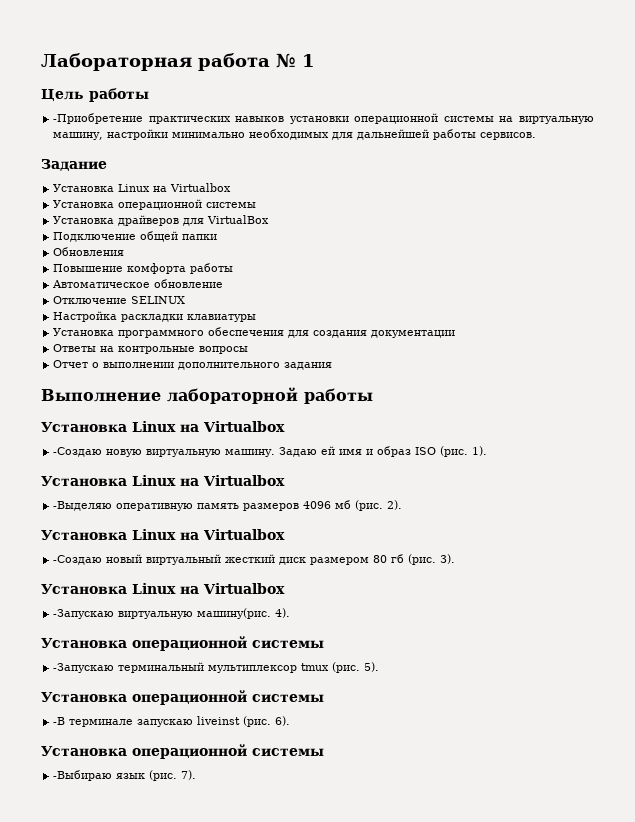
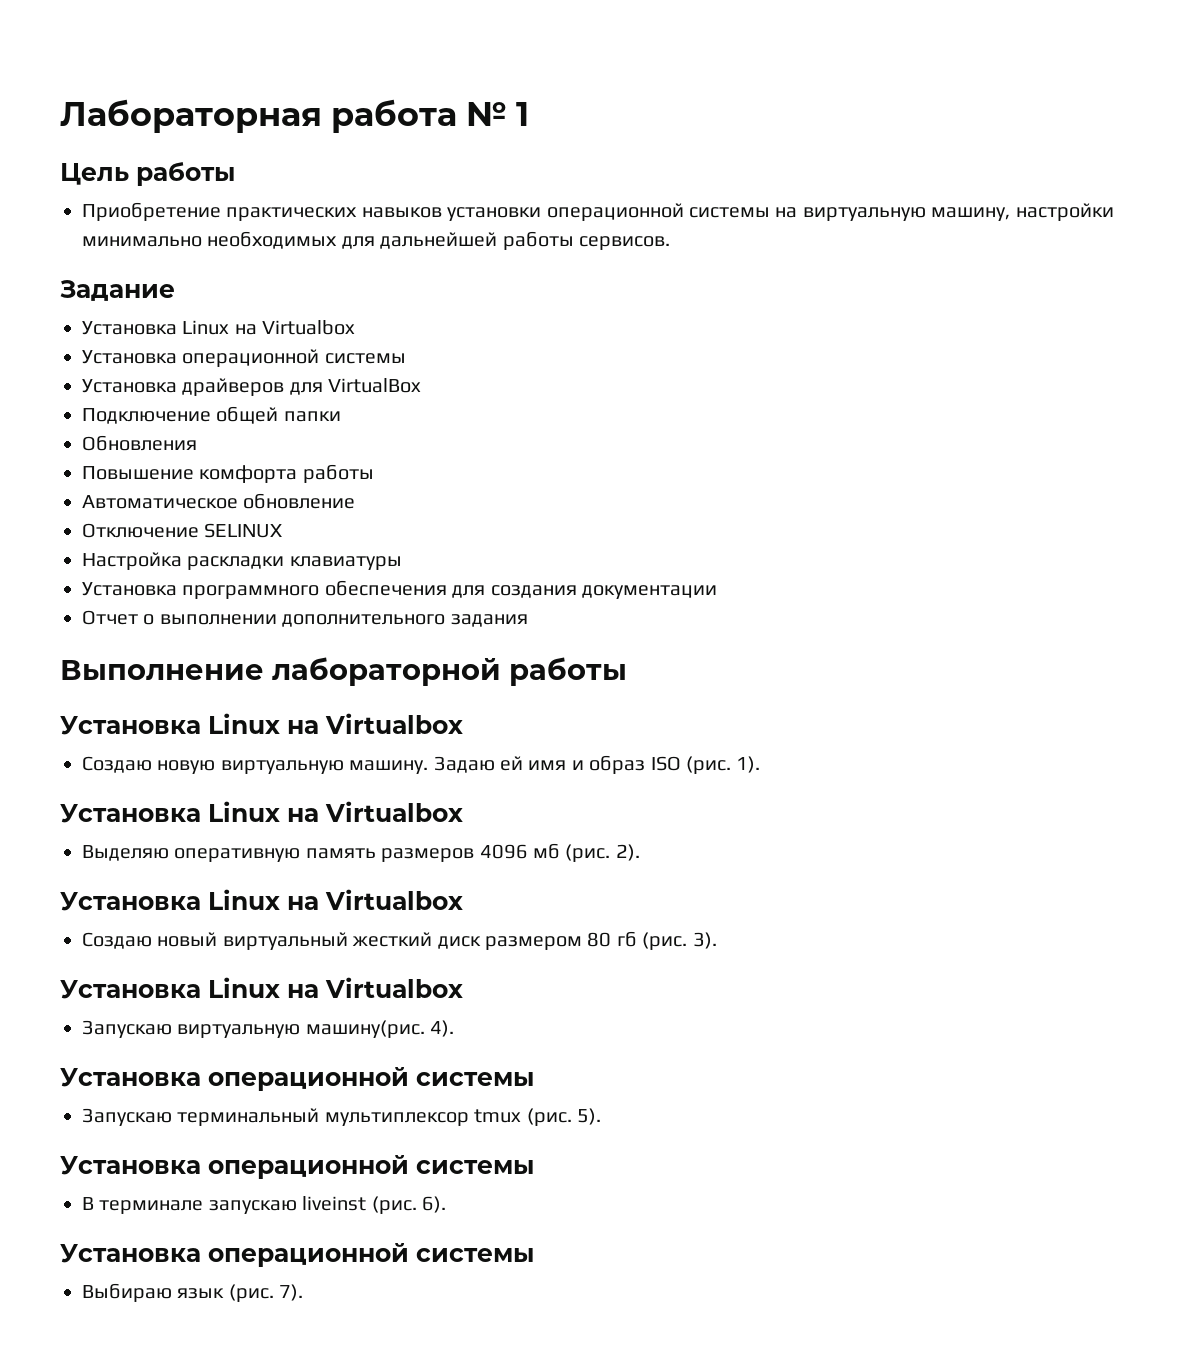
- -Приобретение практических навыков установки операционной системы на виртуальную машину, настройки минимально необходимых для дальнейшей работы сервисов.
+ Приобретение практических навыков установки операционной системы на виртуальную машину, настройки минимально необходимых для дальнейшей работы сервисов.
- Ответы на контрольные вопросы
- -Создаю новую виртуальную машину.
+ Создаю новую виртуальную машину.
- -Выделяю оперативную память размеров 4096 мб (рис.
+ Выделяю оперативную память размеров 4096 мб (рис.
- -Создаю новый виртуальный жесткий диск размером 80 гб (рис.
+ Создаю новый виртуальный жесткий диск размером 80 гб (рис.
- -Запускаю виртуальную машину(рис.
+ Запускаю виртуальную машину(рис.
- -Запускаю терминальный мультиплексор tmux (рис.
+ Запускаю терминальный мультиплексор tmux (рис.
- -В терминале запускаю liveinst (рис.
+ В терминале запускаю liveinst (рис.
- -Выбираю язык (рис.
+ Выбираю язык (рис.

